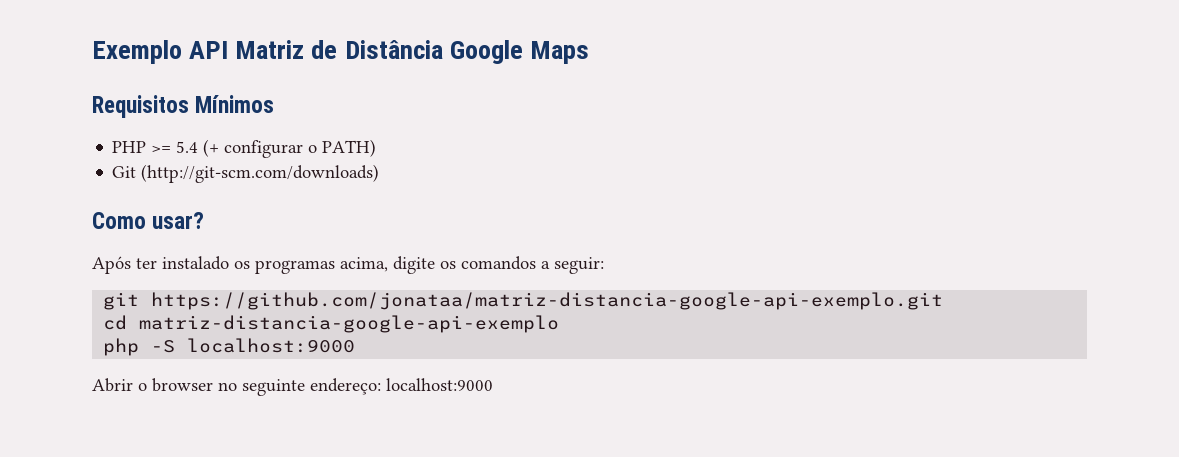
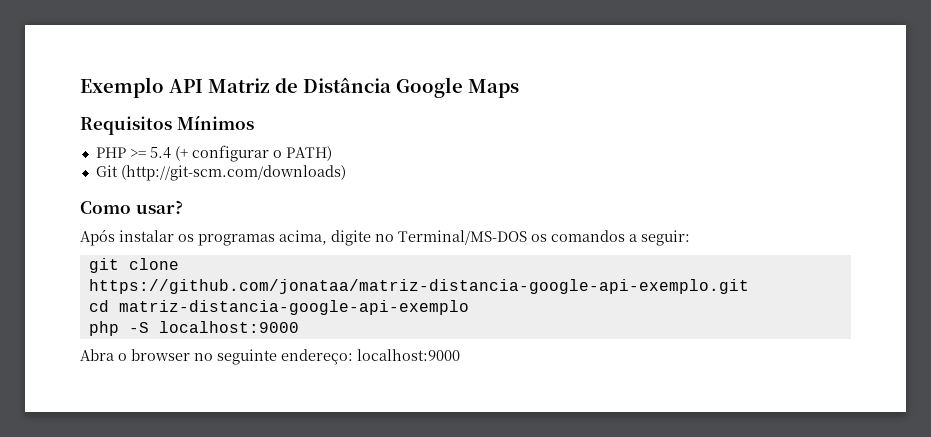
- Após ter instalado os programas acima, digite os comandos a seguir:
+ Após instalar os programas acima, digite no Terminal/MS-DOS os comandos a seguir:
- git https://github.com/jonataa/matriz-distancia-google-api-exemplo.git
+ git clone https://github.com/jonataa/matriz-distancia-google-api-exemplo.git
- Abrir o browser no seguinte endereço: localhost:9000
+ Abra o browser no seguinte endereço: localhost:9000

